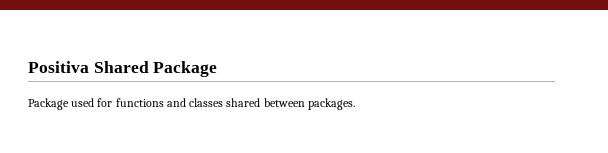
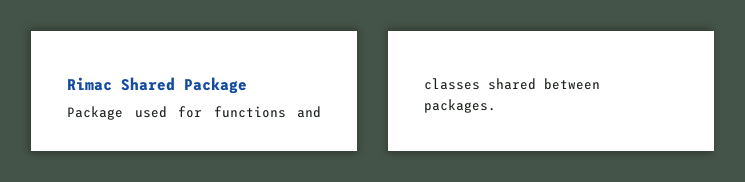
- Positiva Shared Package
+ Rimac Shared Package

